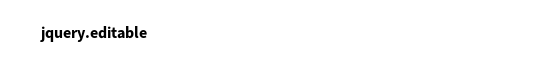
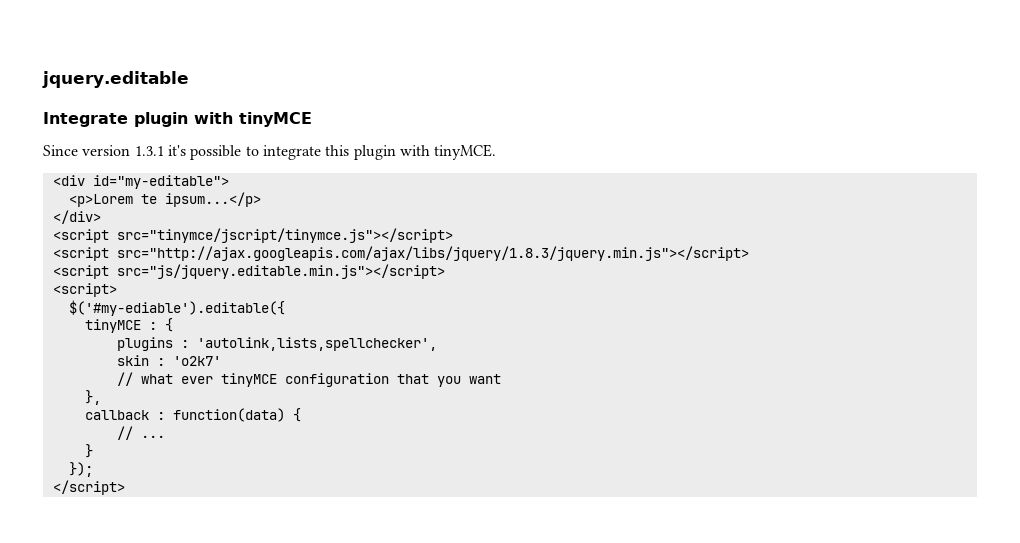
+ Integrate plugin with tinyMCE
+ Since version 1.3.1 it's possible to integrate this plugin with tinyMCE.
+ <div id="my-editable">
+ <p>Lorem te ipsum...</p>
+ </div>
+ <script src="tinymce/jscript/tinymce.js"></script>
+ <script src="http://ajax.googleapis.com/ajax/libs/jquery/1.8.3/jquery.min.js"></script>
+ <script src="js/jquery.editable.min.js"></script>
+ <script>
+ $('#my-ediable').editable({
+ tinyMCE : {
+ plugins : 'autolink,lists,spellchecker',
+ skin : 'o2k7'
+ // what ever tinyMCE configuration that you want
+ },
+ callback : function(data) {
+ // ...
+ }
+ });
+ </script>

